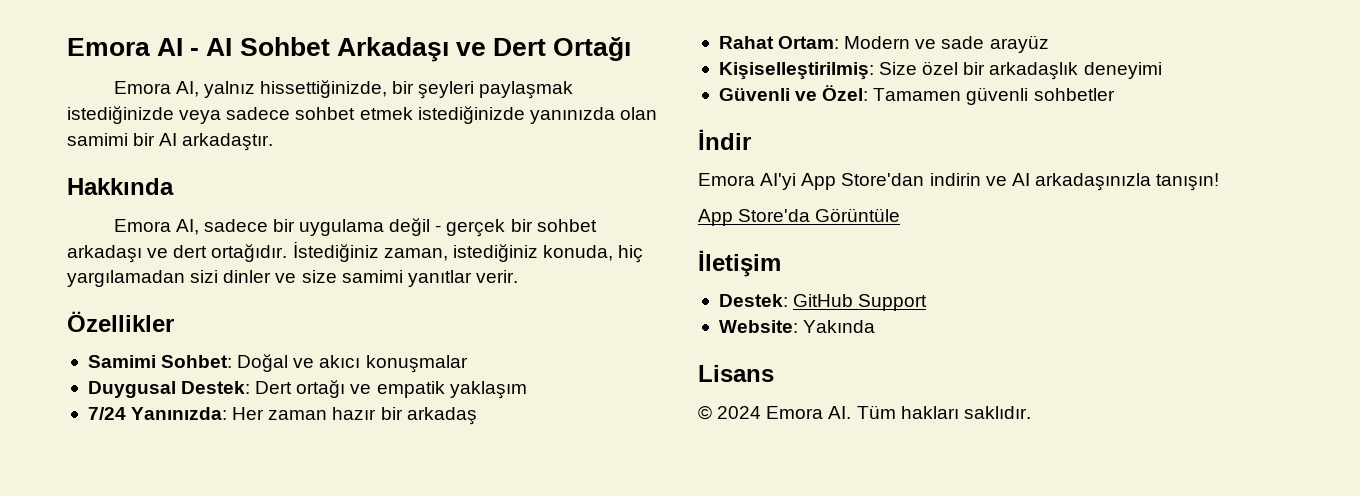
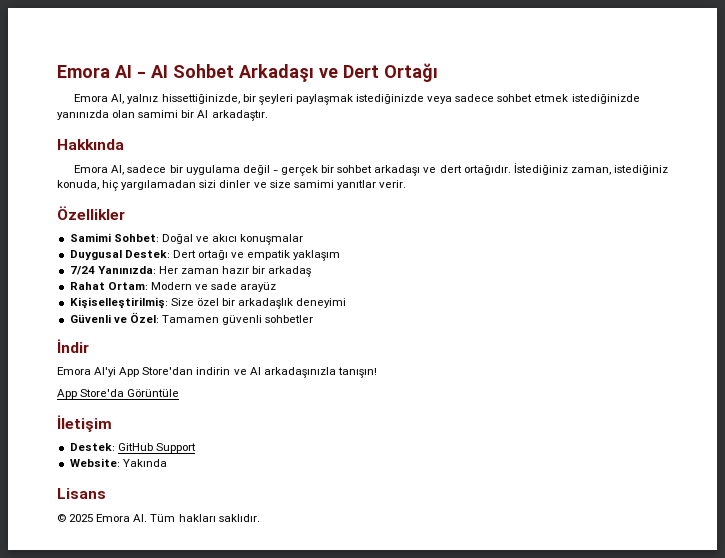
- © 2024 Emora AI. Tüm hakları saklıdır.
+ © 2025 Emora AI. Tüm hakları saklıdır.

